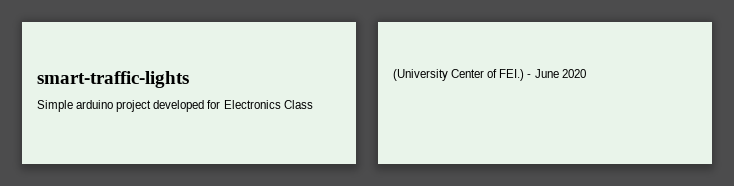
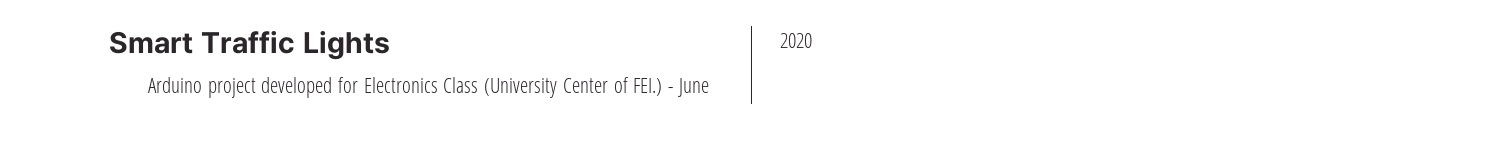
- smart-traffic-lights
- Simple arduino project developed for Electronics Class (University Center of FEI.) - June 2020
+ Smart Traffic Lights
+ Arduino project developed for Electronics Class (University Center of FEI.) - June 2020

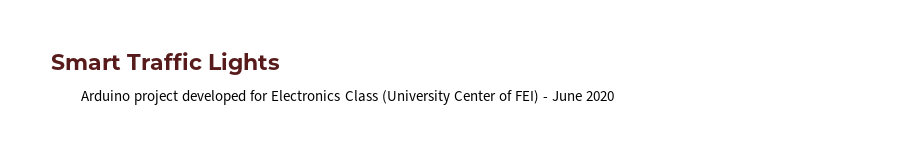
- Arduino project developed for Electronics Class (University Center of FEI.) - June 2020
+ Arduino project developed for Electronics Class (University Center of FEI) - June 2020

